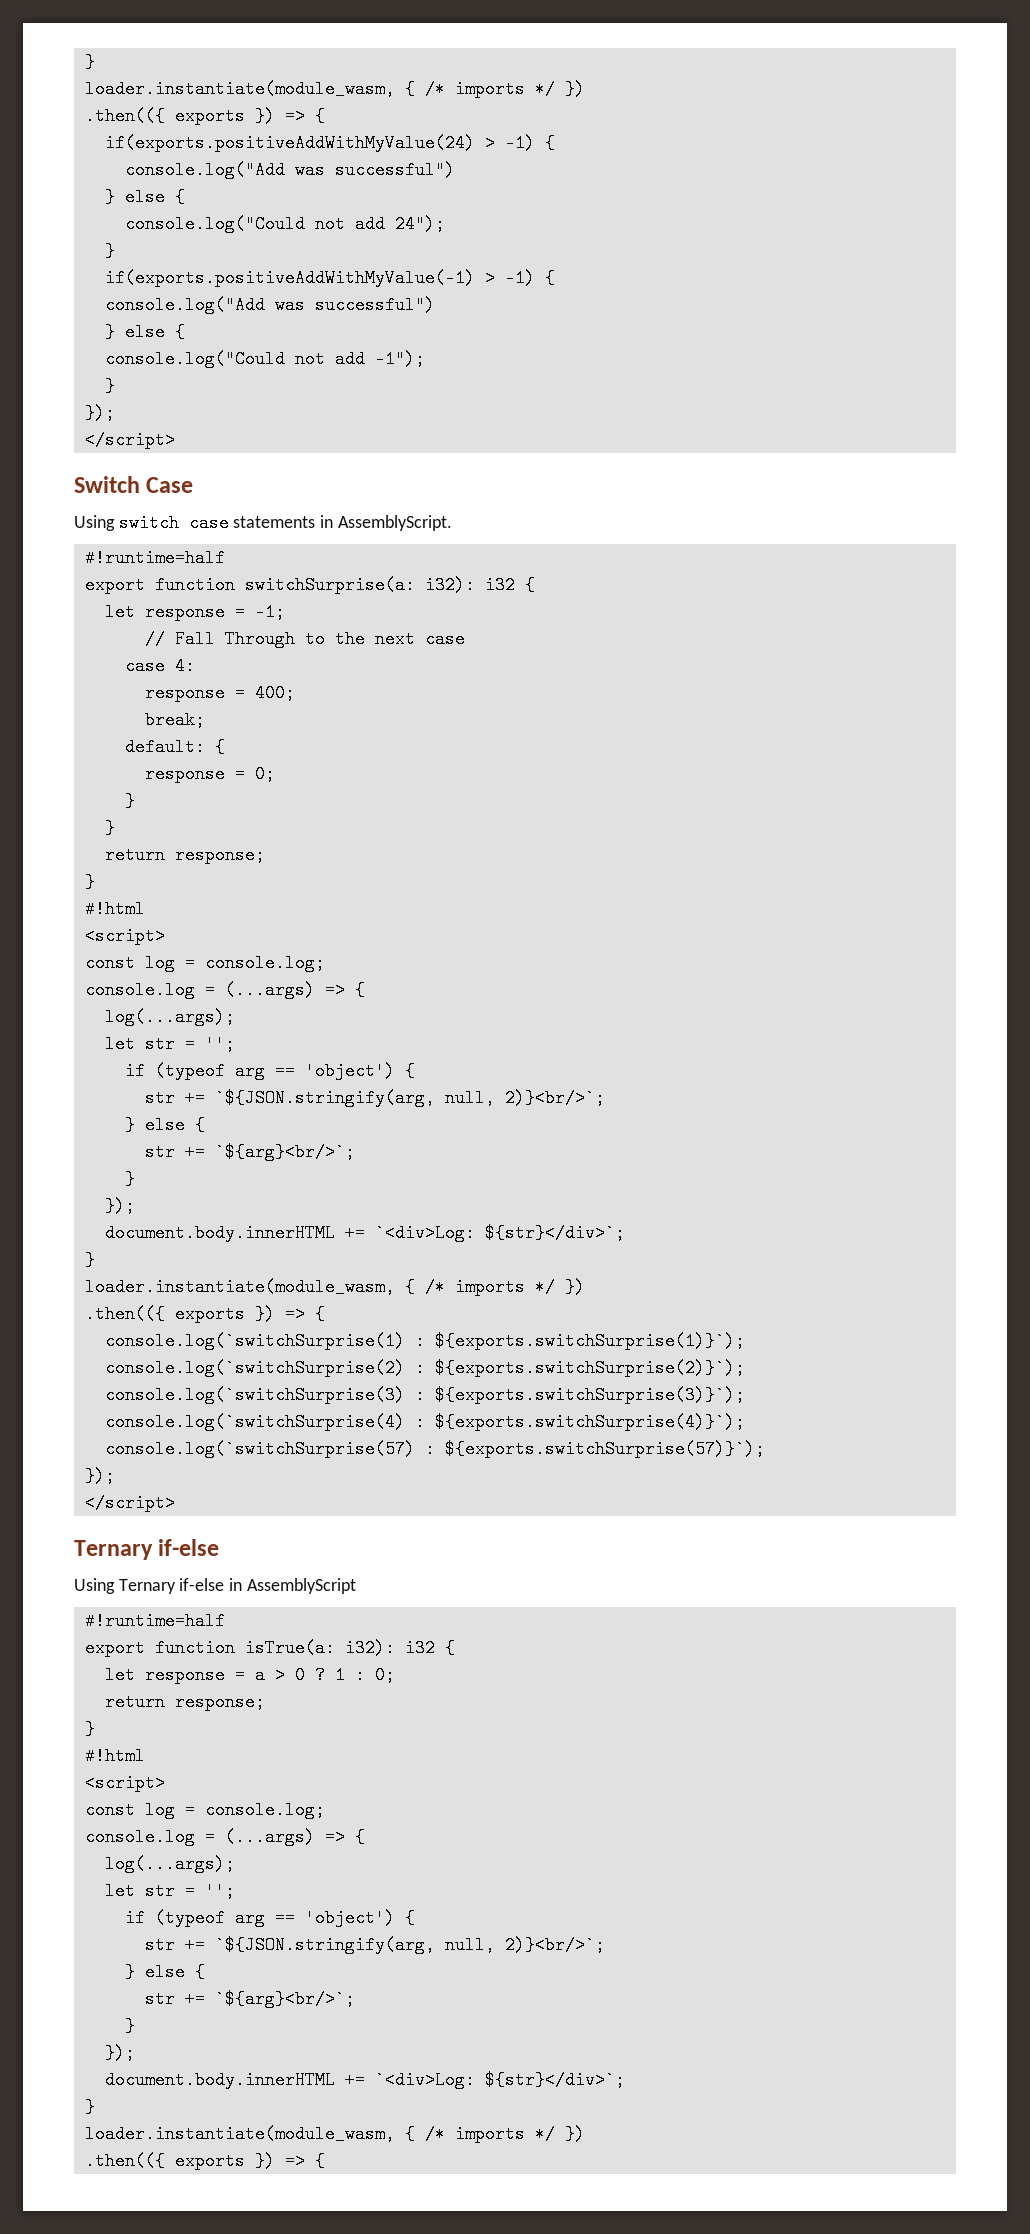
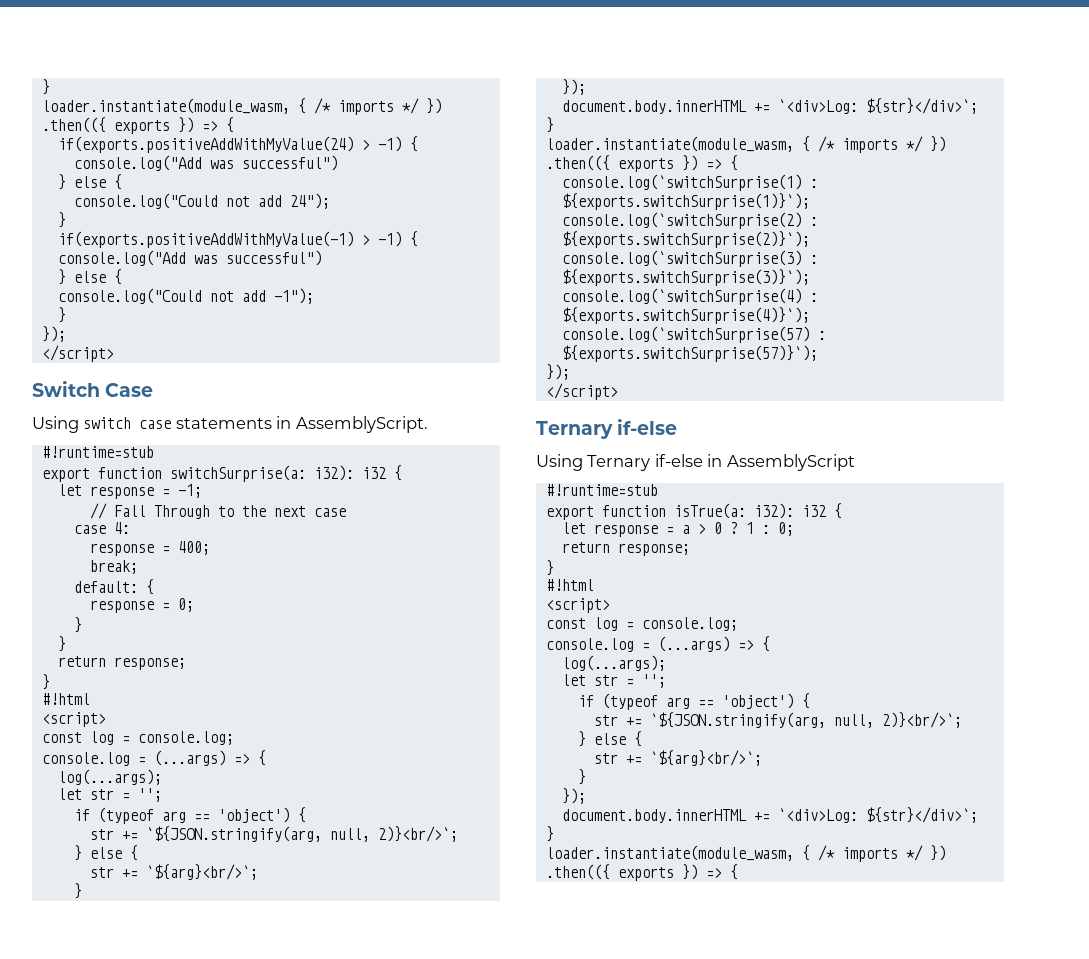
  Using switch case statements in AssemblyScript.
- #!runtime=half
+ #!runtime=stub
  Using Ternary if-else in AssemblyScript
- #!runtime=half
+ #!runtime=stub

